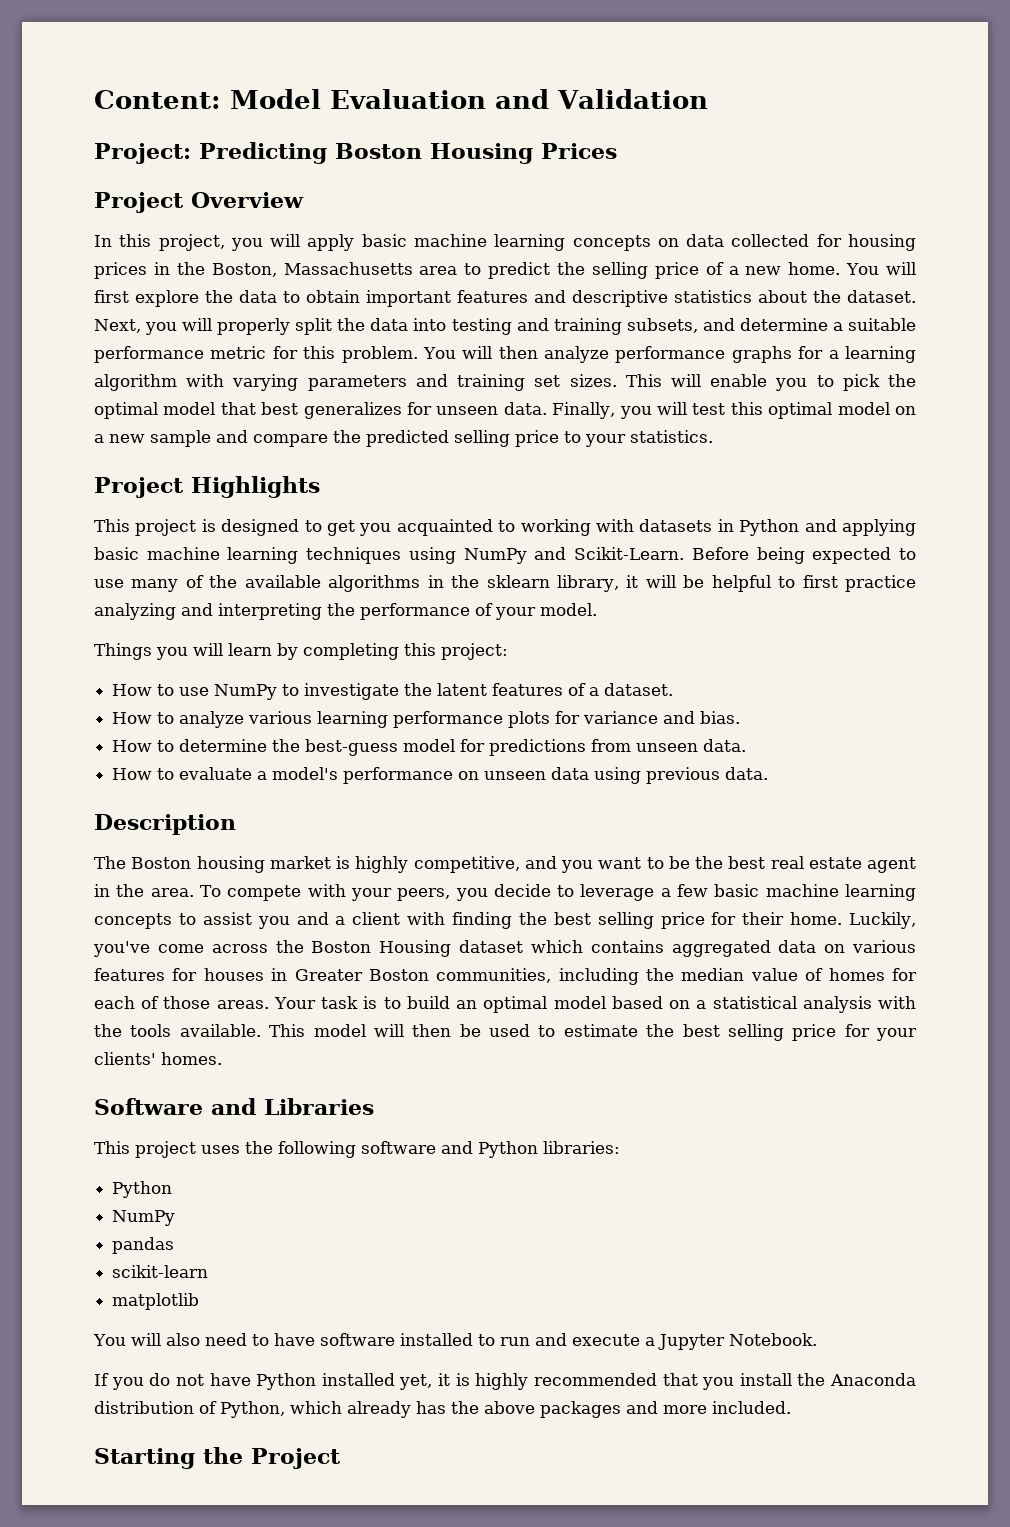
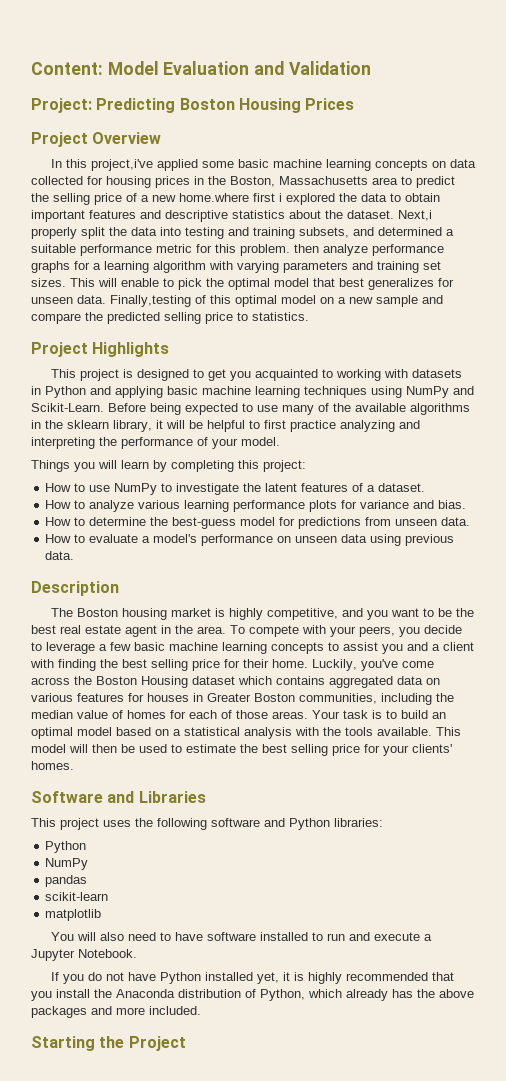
- In this project, you will apply basic machine learning concepts on data collected for housing prices in the Boston, Massachusetts area to predict the selling price of a new home. You will first explore the data to obtain important features and descriptive statistics about the dataset.
+ In this project,i've applied some basic machine learning concepts on data collected for housing prices in the Boston, Massachusetts area to predict the selling price of a new home.where first i explored the data to obtain important features and descriptive statistics about the dataset.
- Next, you will properly split the data into testing and training subsets, and determine a suitable performance metric for this problem. You will then analyze performance graphs for a learning algorithm with varying parameters and training set sizes.
+ Next,i properly split the data into testing and training subsets, and determined a suitable performance metric for this problem. then analyze performance graphs for a learning algorithm with varying parameters and training set sizes.
- This will enable you to pick the optimal model that best generalizes for unseen data.
+ This will enable to pick the optimal model that best generalizes for unseen data.
- Finally, you will test this optimal model on a new sample and compare the predicted selling price to your statistics.
+ Finally,testing of this optimal model on a new sample and compare the predicted selling price to statistics.

